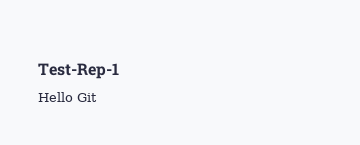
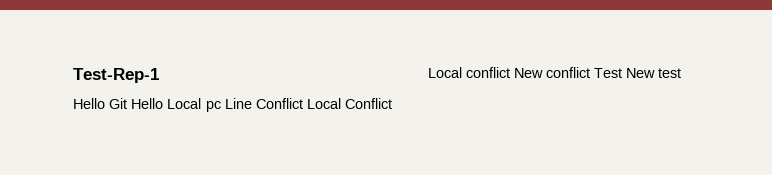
- Hello Git
+ Hello Git Hello Local pc Line Conflict Local Conflict Local conflict New conflict Test New test

